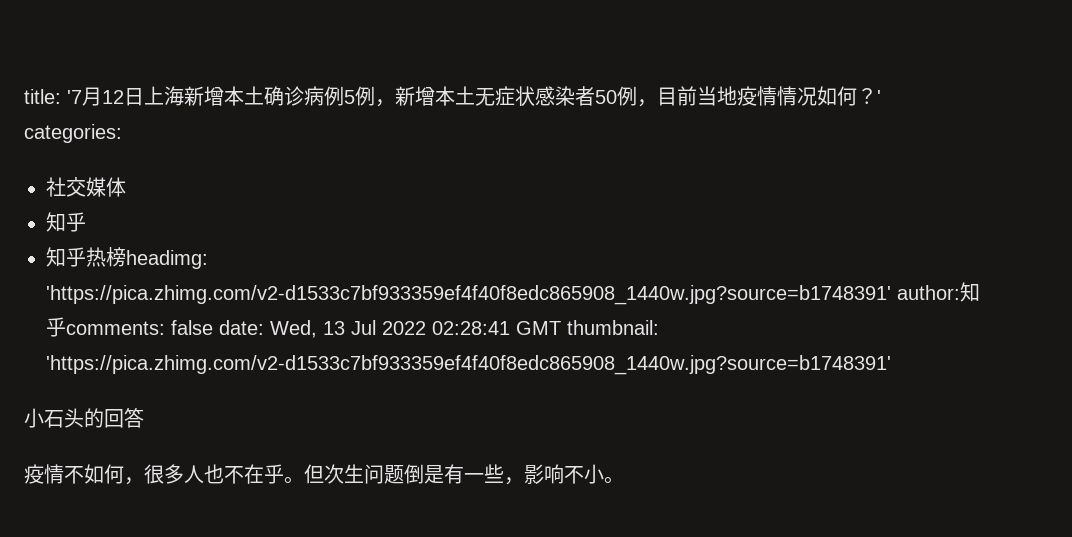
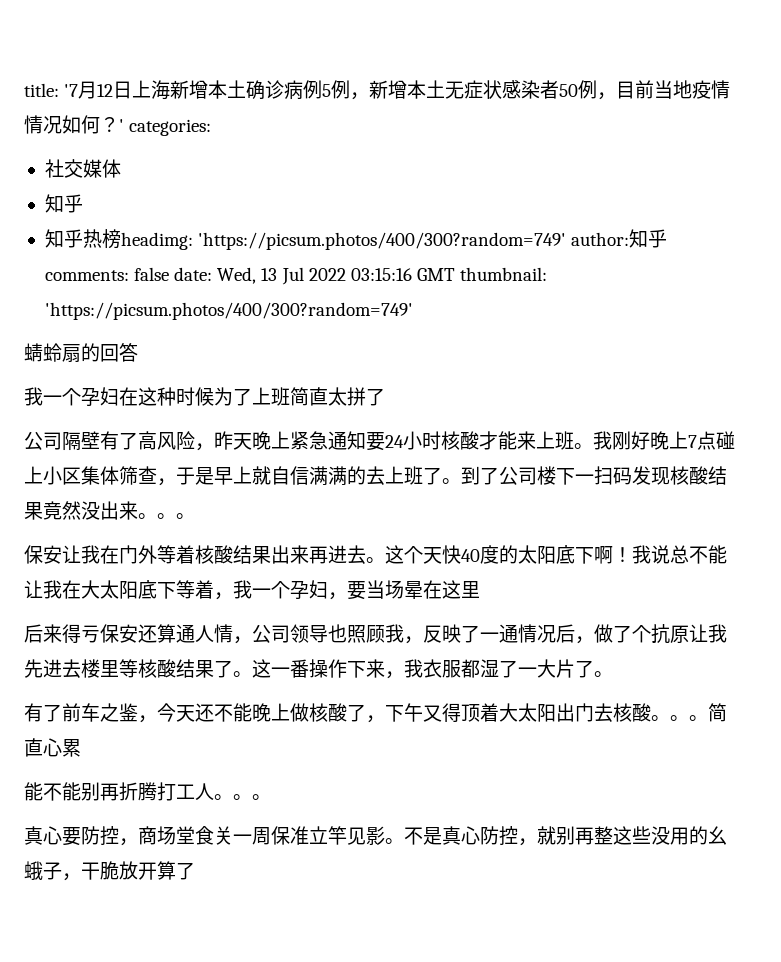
- 知乎热榜headimg: 'https://pica.zhimg.com/v2-d1533c7bf933359ef4f40f8edc865908_1440w.jpg?source=b1748391' author:知乎comments: false date: Wed, 13 Jul 2022 02:28:41 GMT thumbnail: 'https://pica.zhimg.com/v2-d1533c7bf933359ef4f40f8edc865908_1440w.jpg?source=b1748391'
- 小石头的回答
+ 知乎热榜headimg: 'https://picsum.photos/400/300?random=749' author:知乎comments: false date: Wed, 13 Jul 2022 03:15:16 GMT thumbnail: 'https://picsum.photos/400/300?random=749'
+ 蜻蛉扇的回答
- 疫情不如何，很多人也不在乎。但次生问题倒是有一些，影响不小。
+ 我一个孕妇在这种时候为了上班简直太拼了
+ 公司隔壁有了高风险，昨天晚上紧急通知要24小时核酸才能来上班。我刚好晚上7点碰上小区集体筛查，于是早上就自信满满的去上班了。到了公司楼下一扫码发现核酸结果竟然没出来。。。
+ 保安让我在门外等着核酸结果出来再进去。这个天快40度的太阳底下啊！我说总不能让我在大太阳底下等着，我一个孕妇，要当场晕在这里
+ 后来得亏保安还算通人情，公司领导也照顾我，反映了一通情况后，做了个抗原让我先进去楼里等核酸结果了。这一番操作下来，我衣服都湿了一大片了。
+ 有了前车之鉴，今天还不能晚上做核酸了，下午又得顶着大太阳出门去核酸。。。简直心累
+ 能不能别再折腾打工人。。。
+ 真心要防控，商场堂食关一周保准立竿见影。不是真心防控，就别再整这些没用的幺蛾子，干脆放开算了

